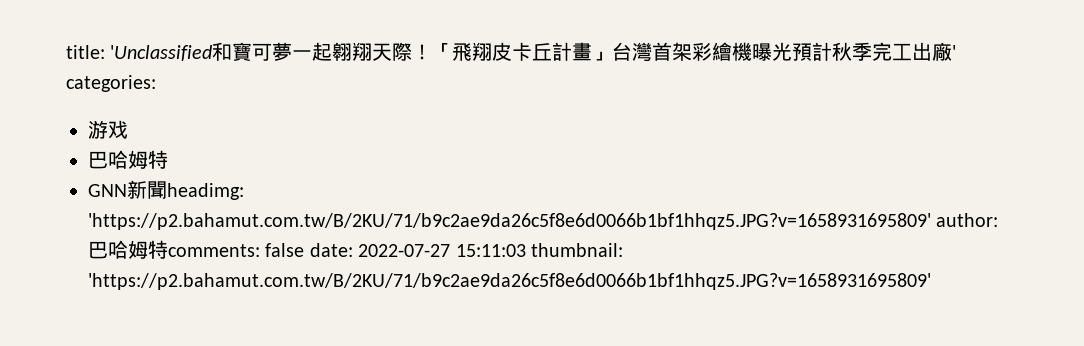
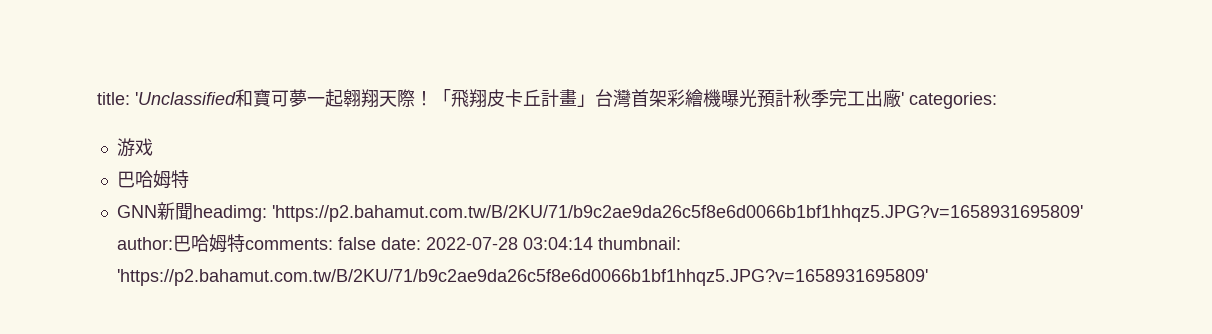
- GNN新聞headimg: 'https://p2.bahamut.com.tw/B/2KU/71/b9c2ae9da26c5f8e6d0066b1bf1hhqz5.JPG?v=1658931695809' author:巴哈姆特comments: false date: 2022-07-27 15:11:03 thumbnail: 'https://p2.bahamut.com.tw/B/2KU/71/b9c2ae9da26c5f8e6d0066b1bf1hhqz5.JPG?v=1658931695809'
+ GNN新聞headimg: 'https://p2.bahamut.com.tw/B/2KU/71/b9c2ae9da26c5f8e6d0066b1bf1hhqz5.JPG?v=1658931695809' author:巴哈姆特comments: false date: 2022-07-28 03:04:14 thumbnail: 'https://p2.bahamut.com.tw/B/2KU/71/b9c2ae9da26c5f8e6d0066b1bf1hhqz5.JPG?v=1658931695809'

